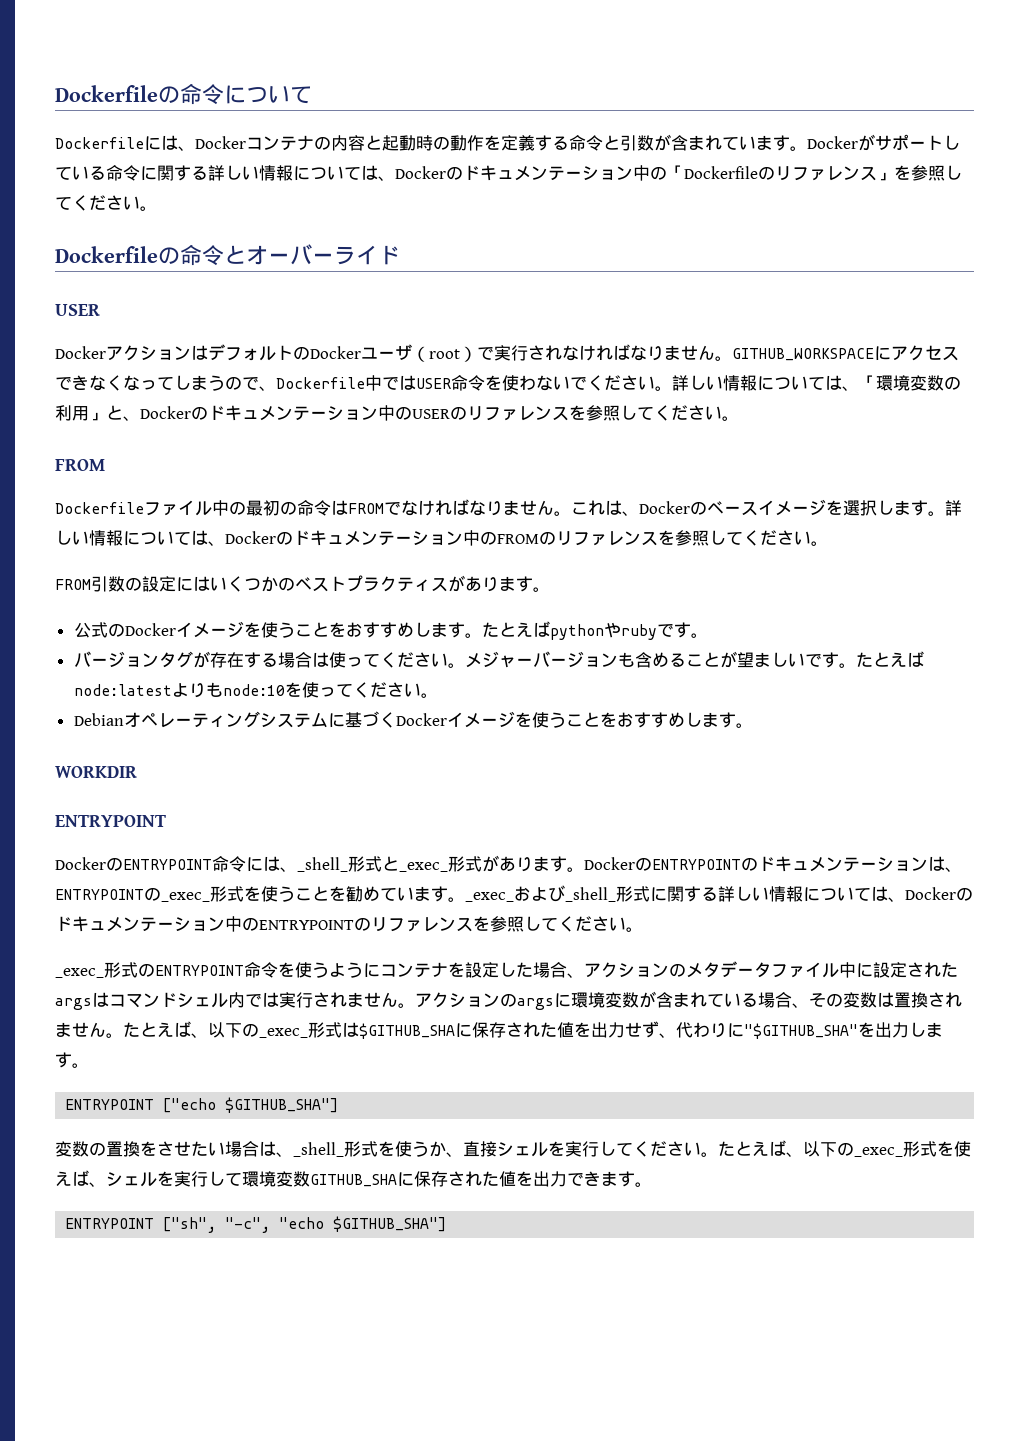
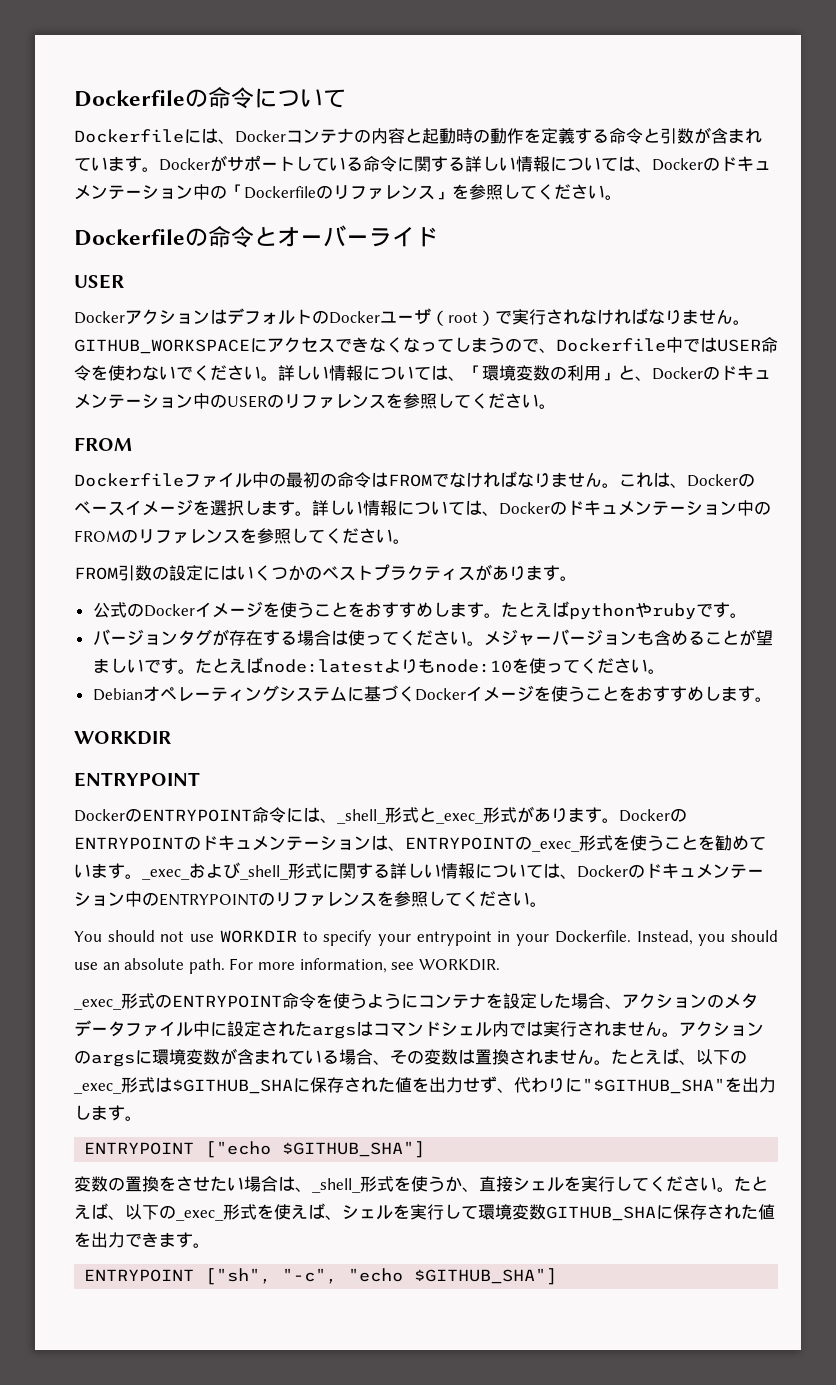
+ You should not use WORKDIR to specify your entrypoint in your Dockerfile. Instead, you should use an absolute path. For more information, see WORKDIR.

